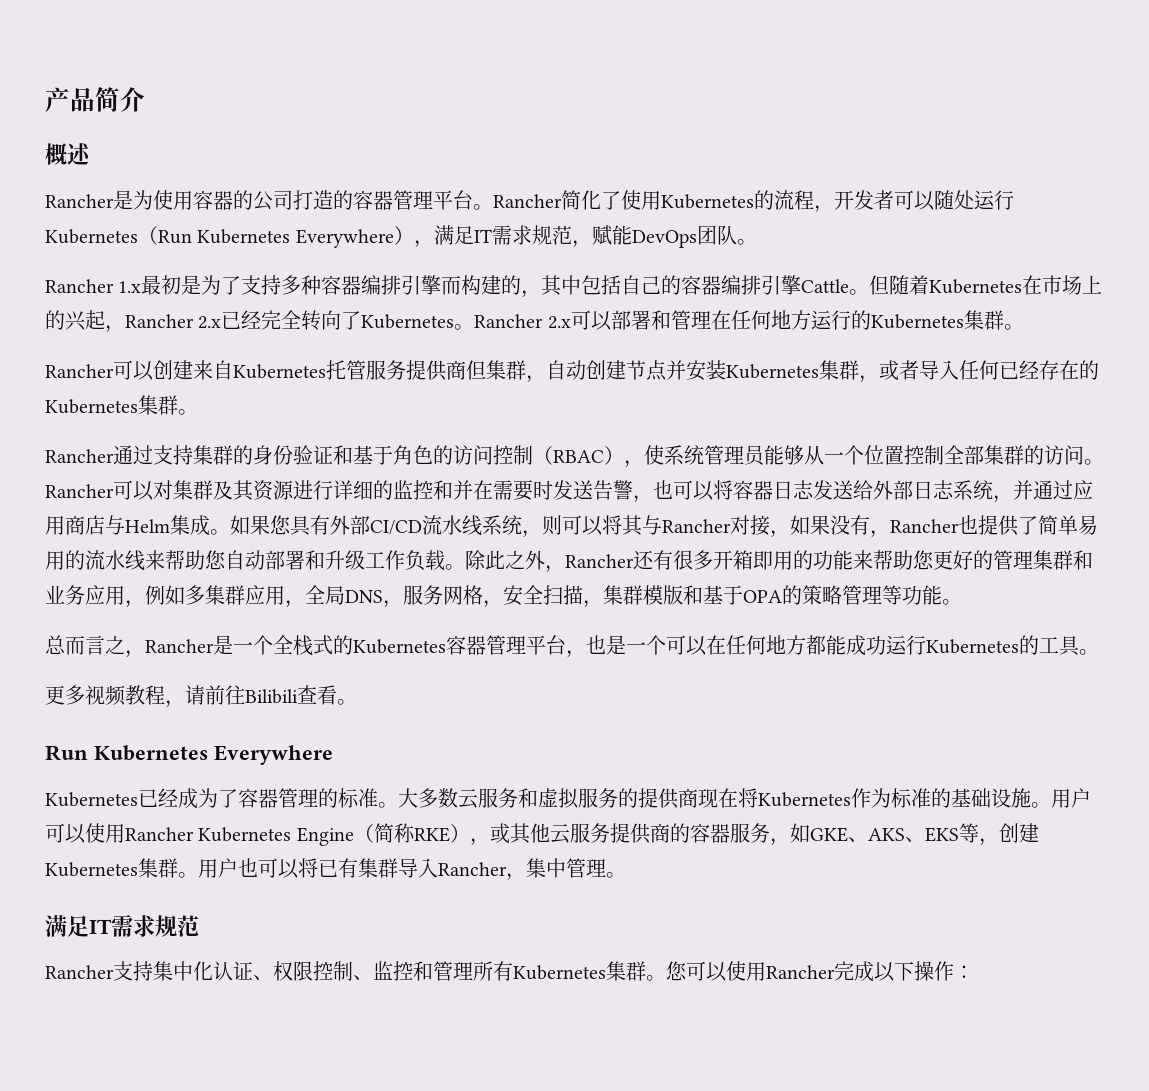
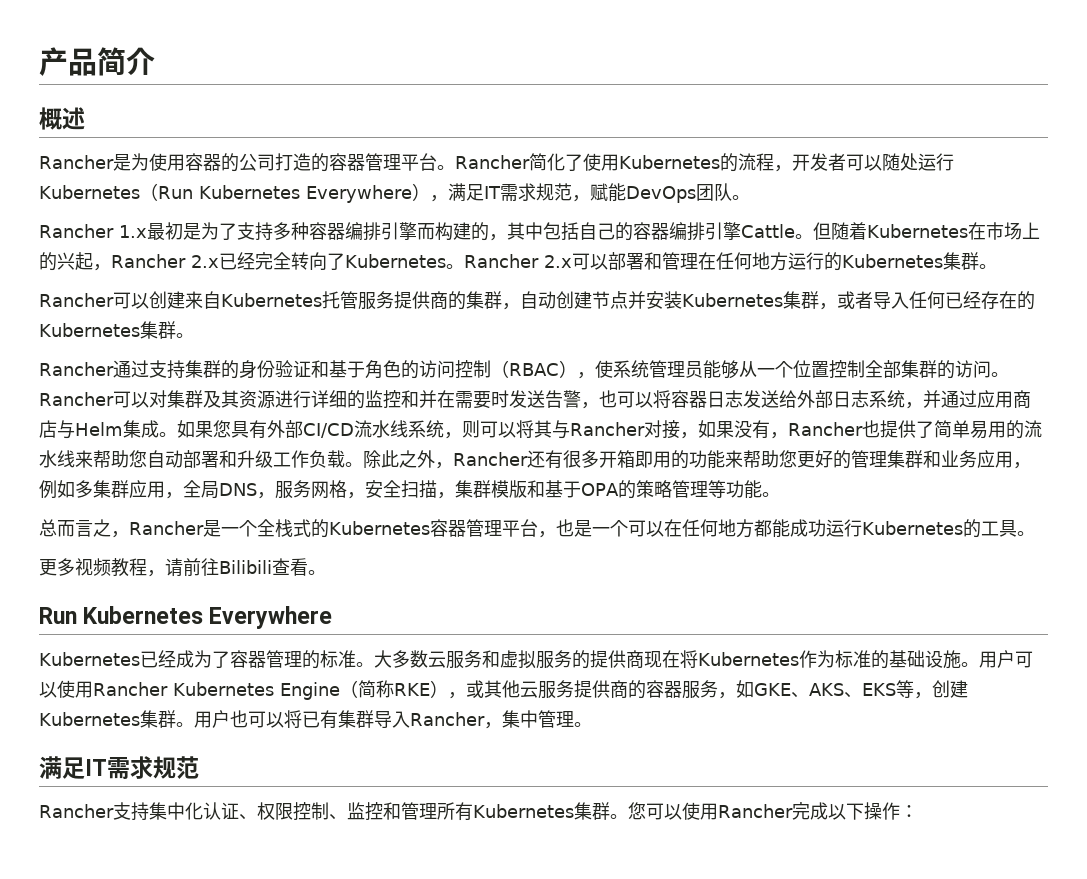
- Rancher可以创建来自Kubernetes托管服务提供商但集群，自动创建节点并安装Kubernetes集群，或者导入任何已经存在的Kubernetes集群。
+ Rancher可以创建来自Kubernetes托管服务提供商的集群，自动创建节点并安装Kubernetes集群，或者导入任何已经存在的Kubernetes集群。

